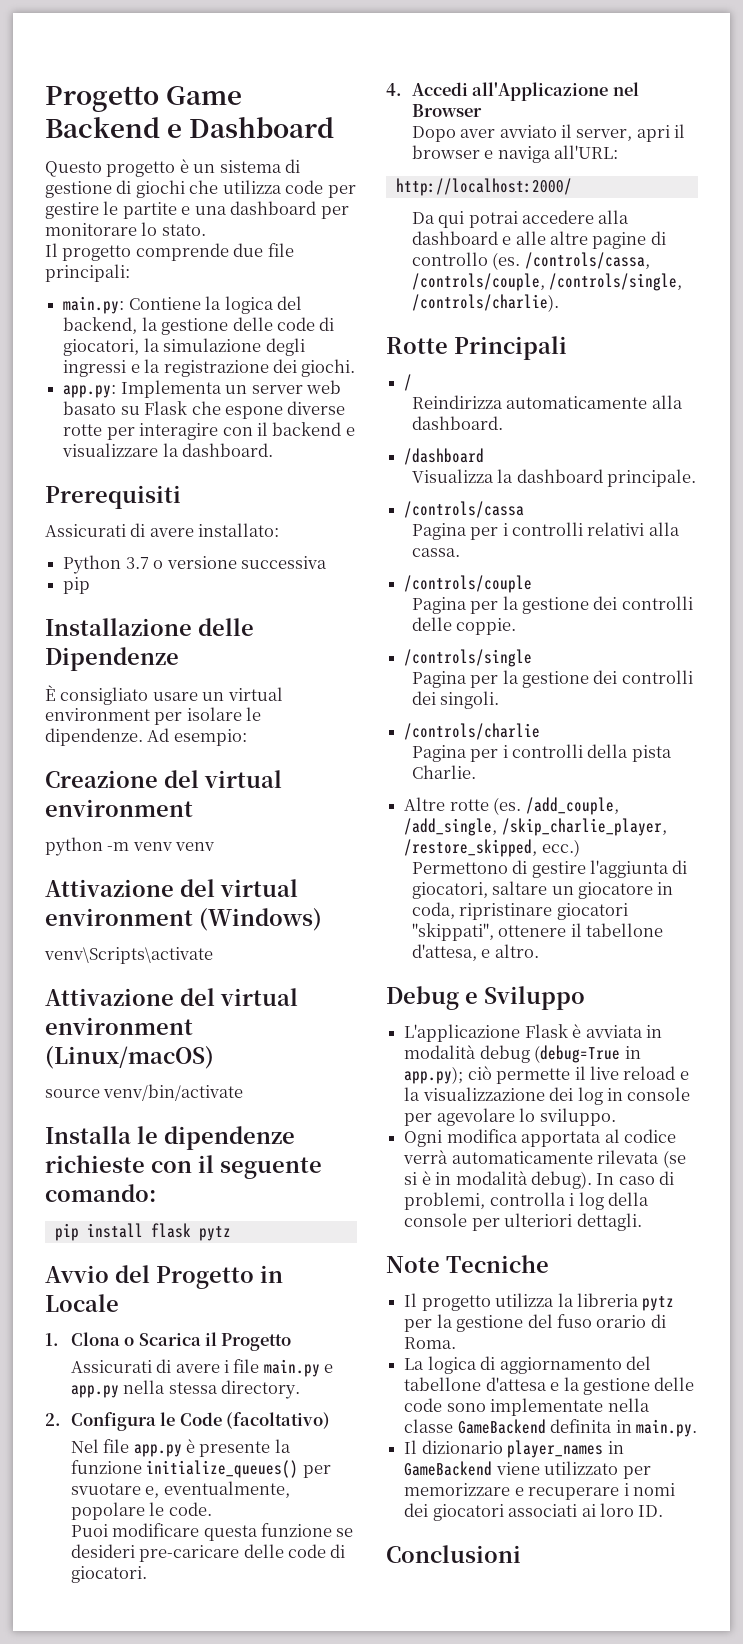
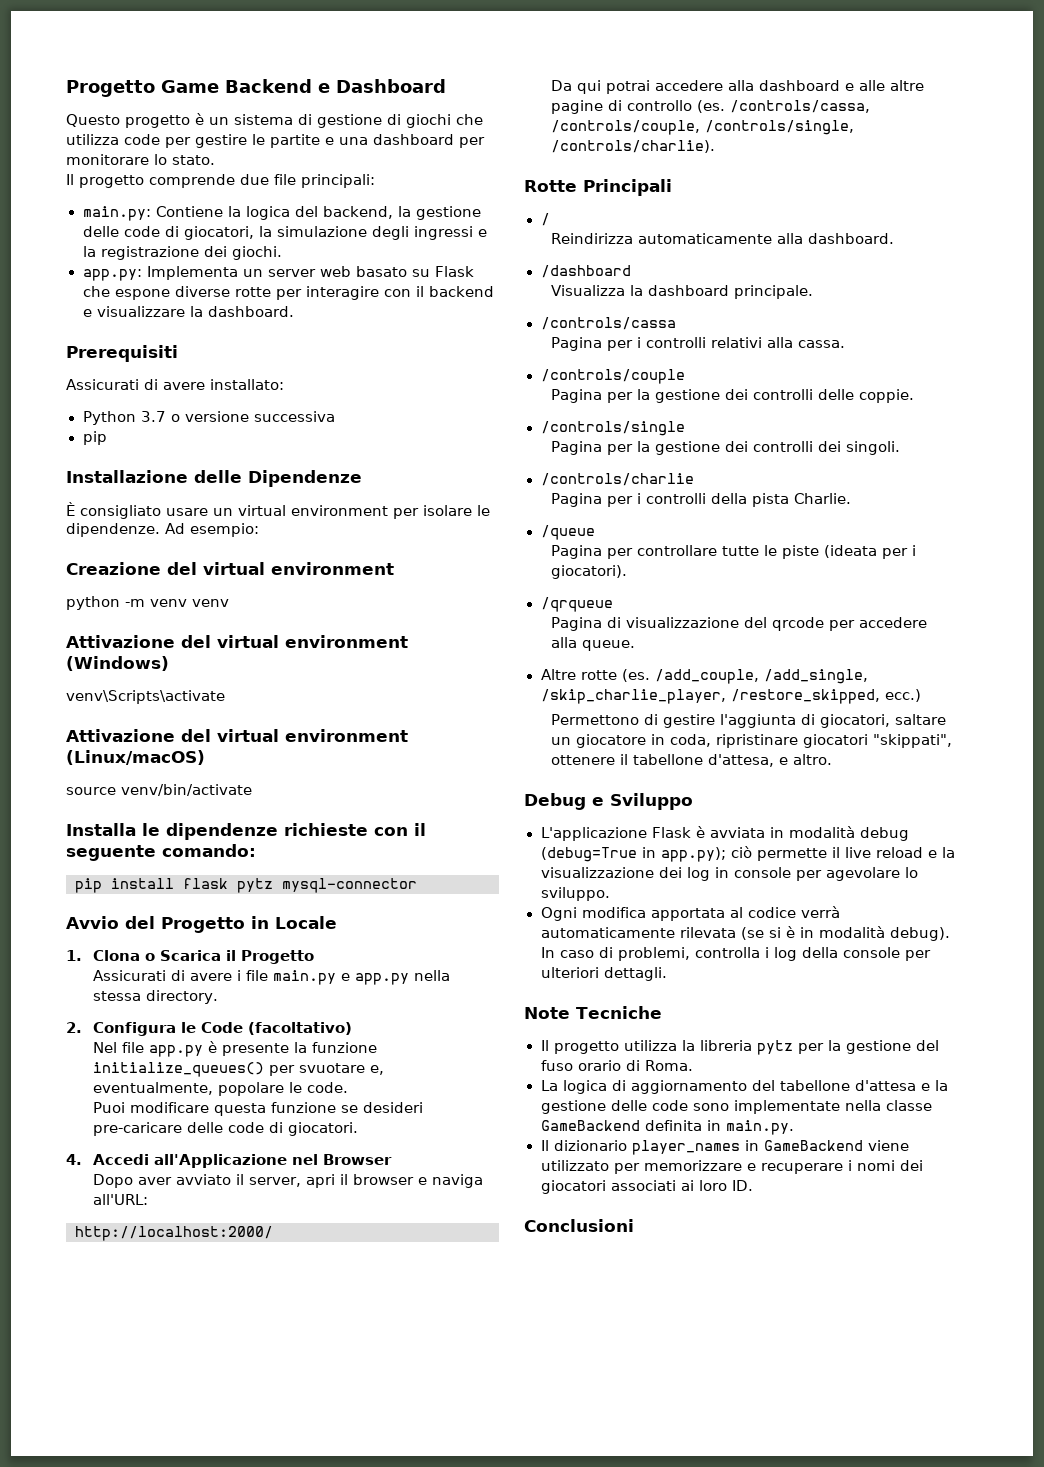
- pip install flask pytz
+ pip install flask pytz mysql-connector
+ /queue
+ Pagina per controllare tutte le piste (ideata per i giocatori).
+ /qrqueue
+ Pagina di visualizzazione del qrcode per accedere alla queue.

